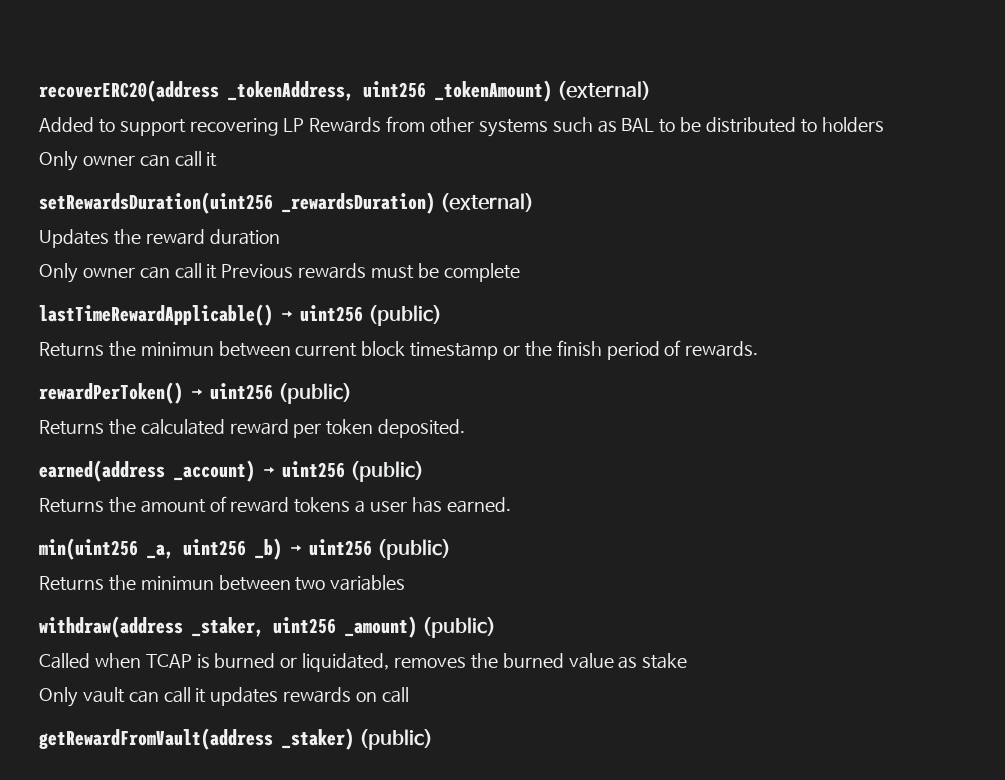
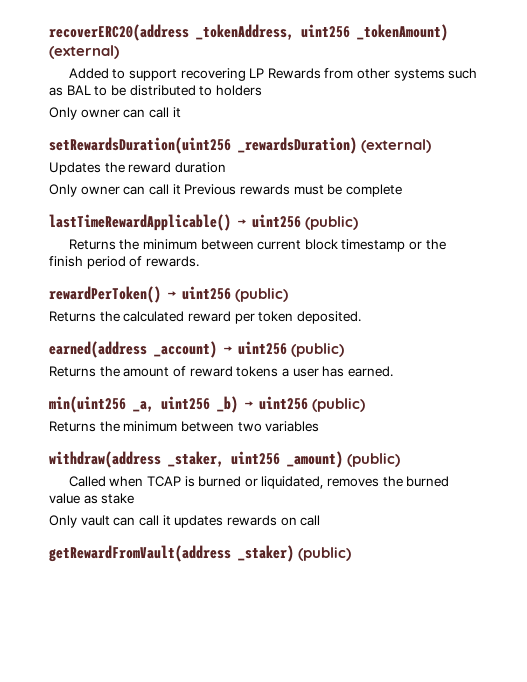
- Returns the minimun between current block timestamp or the finish period of rewards.
+ Returns the minimum between current block timestamp or the finish period of rewards.
- Returns the minimun between two variables
+ Returns the minimum between two variables

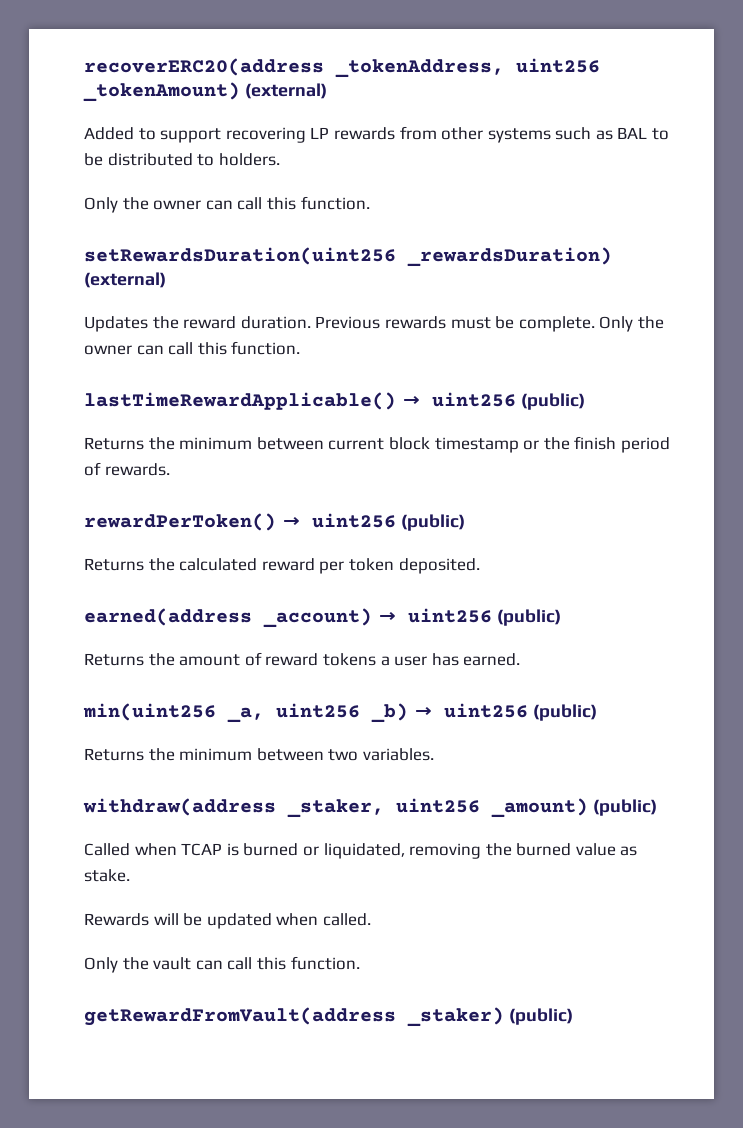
- Added to support recovering LP Rewards from other systems such as BAL to be distributed to holders
- Only owner can call it
+ Added to support recovering LP rewards from other systems such as BAL to be distributed to holders.
+ Only the owner can call this function.
- Updates the reward duration
- Only owner can call it Previous rewards must be complete
+ Updates the reward duration. Previous rewards must be complete. Only the owner can call this function.
- Returns the minimum between two variables
+ Returns the minimum between two variables.
- Called when TCAP is burned or liquidated, removes the burned value as stake
- Only vault can call it updates rewards on call
+ Called when TCAP is burned or liquidated, removing the burned value as stake.
+ Rewards will be updated when called.
+ Only the vault can call this function.

